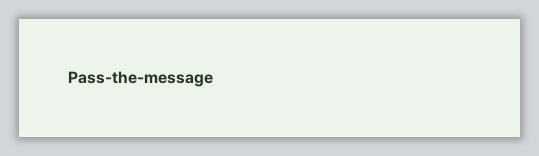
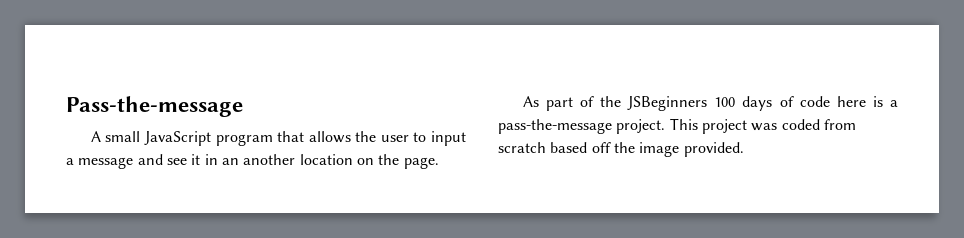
+ A small JavaScript program that allows the user to input a message and see it in an another location on the page.
+ As part of the JSBeginners 100 days of code here is a pass-the-message project. This project was coded from scratch based off the image provided.

